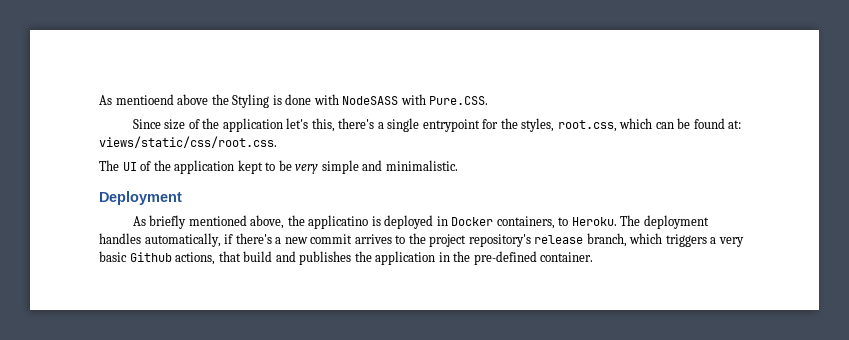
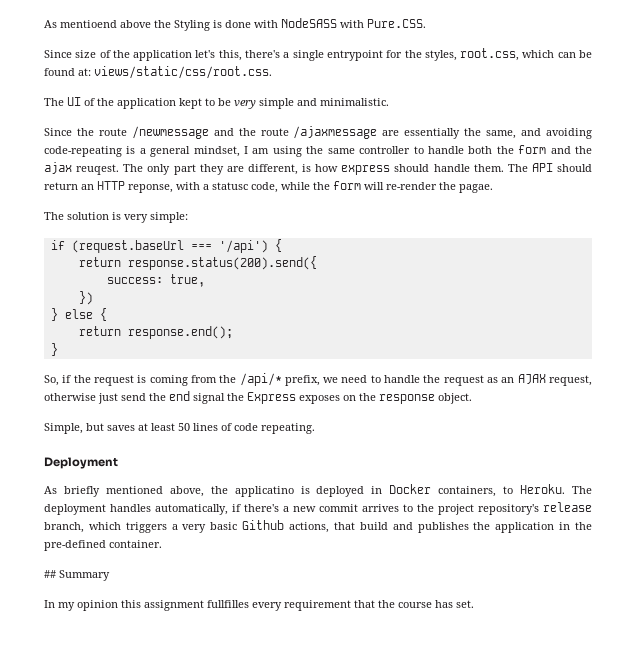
+ Since the route /newmessage and the route /ajaxmessage are essentially the same, and avoiding code-repeating is a general mindset, I am using the same controller to handle both the form and the ajax reuqest. The only part they are different, is how express should handle them. The API should return an HTTP reponse, with a statusc code, while the form will re-render the pagae.
+ The solution is very simple:
+ if (request.baseUrl === '/api') {
+ return response.status(200).send({
+ success: true,
+ })
+ } else {
+ return response.end();
+ }
+ So, if the request is coming from the /api/* prefix, we need to handle the request as an AJAX request, otherwise just send the end signal the Express exposes on the response object.
+ Simple, but saves at least 50 lines of code repeating.
+ ## Summary
+ In my opinion this assignment fullfilles every requirement that the course has set.

